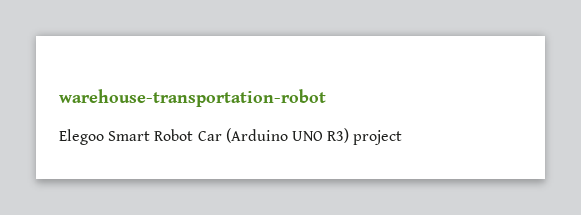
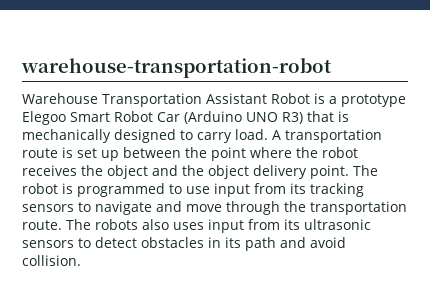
- Elegoo Smart Robot Car (Arduino UNO R3) project
+ Warehouse Transportation Assistant Robot is a prototype Elegoo Smart Robot Car (Arduino UNO R3) that is mechanically designed to carry load. A transportation route is set up between the point where the robot receives the object and the object delivery point. The robot is programmed to use input from its tracking sensors to navigate and move through the transportation route. The robots also uses input from its ultrasonic sensors to detect obstacles in its path and avoid collision.

